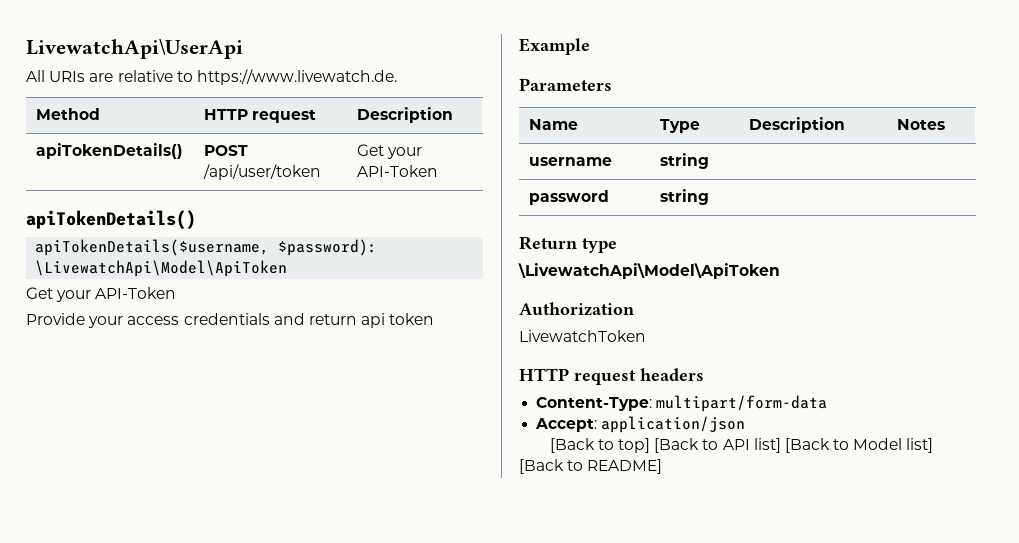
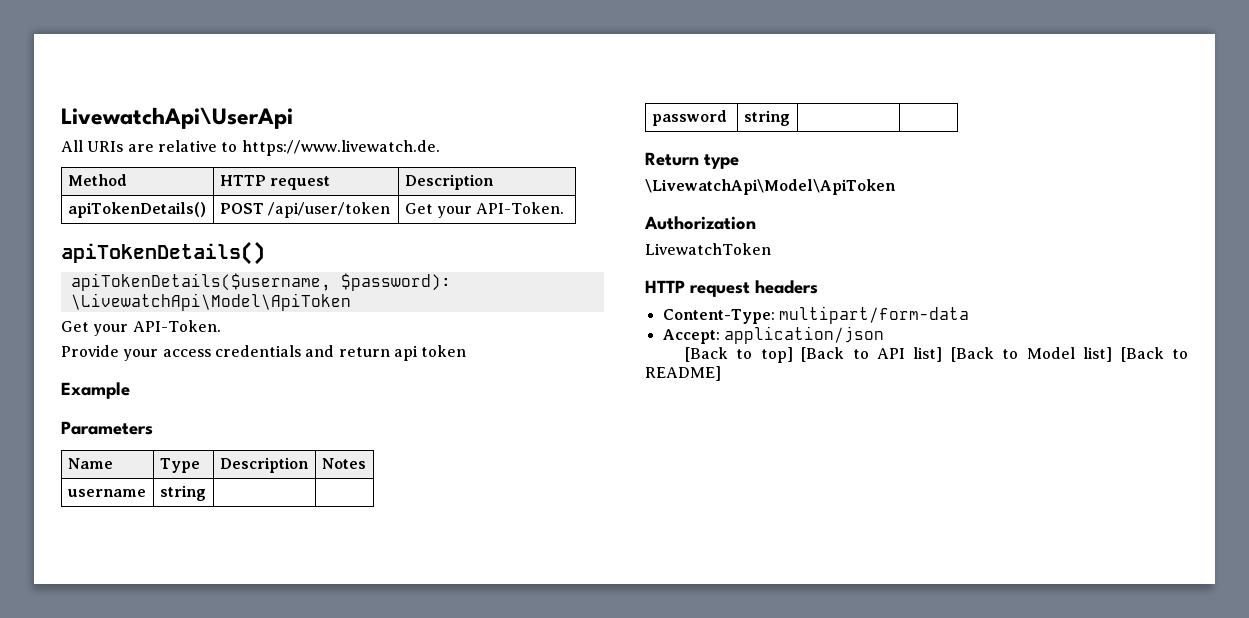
- apiTokenDetails() | POST /api/user/token | Get your API-Token
+ apiTokenDetails() | POST /api/user/token | Get your API-Token.
  apiTokenDetails($username, $password): \LivewatchApi\Model\ApiToken
- Get your API-Token
+ Get your API-Token.

